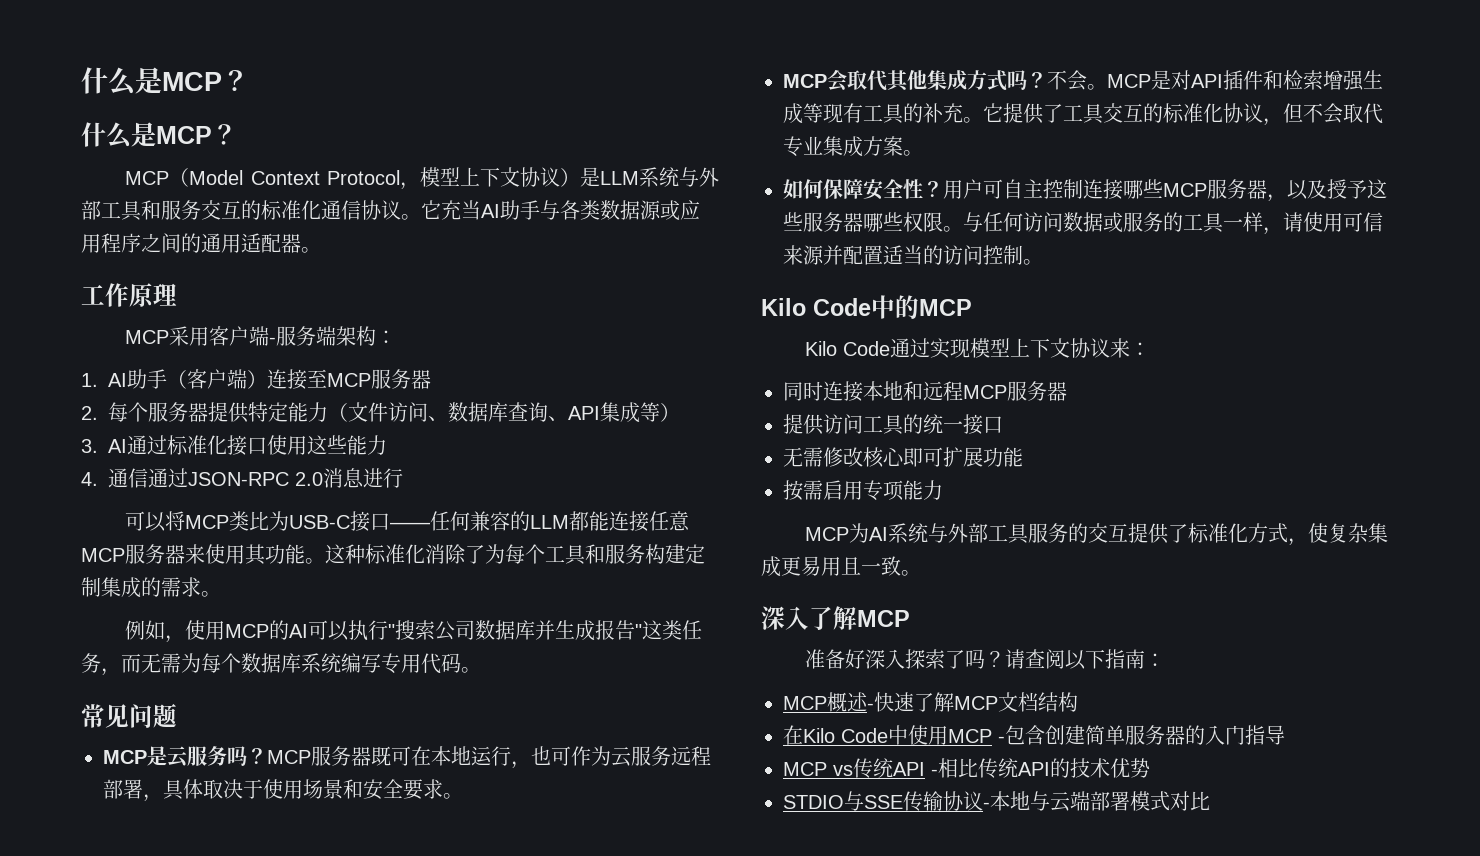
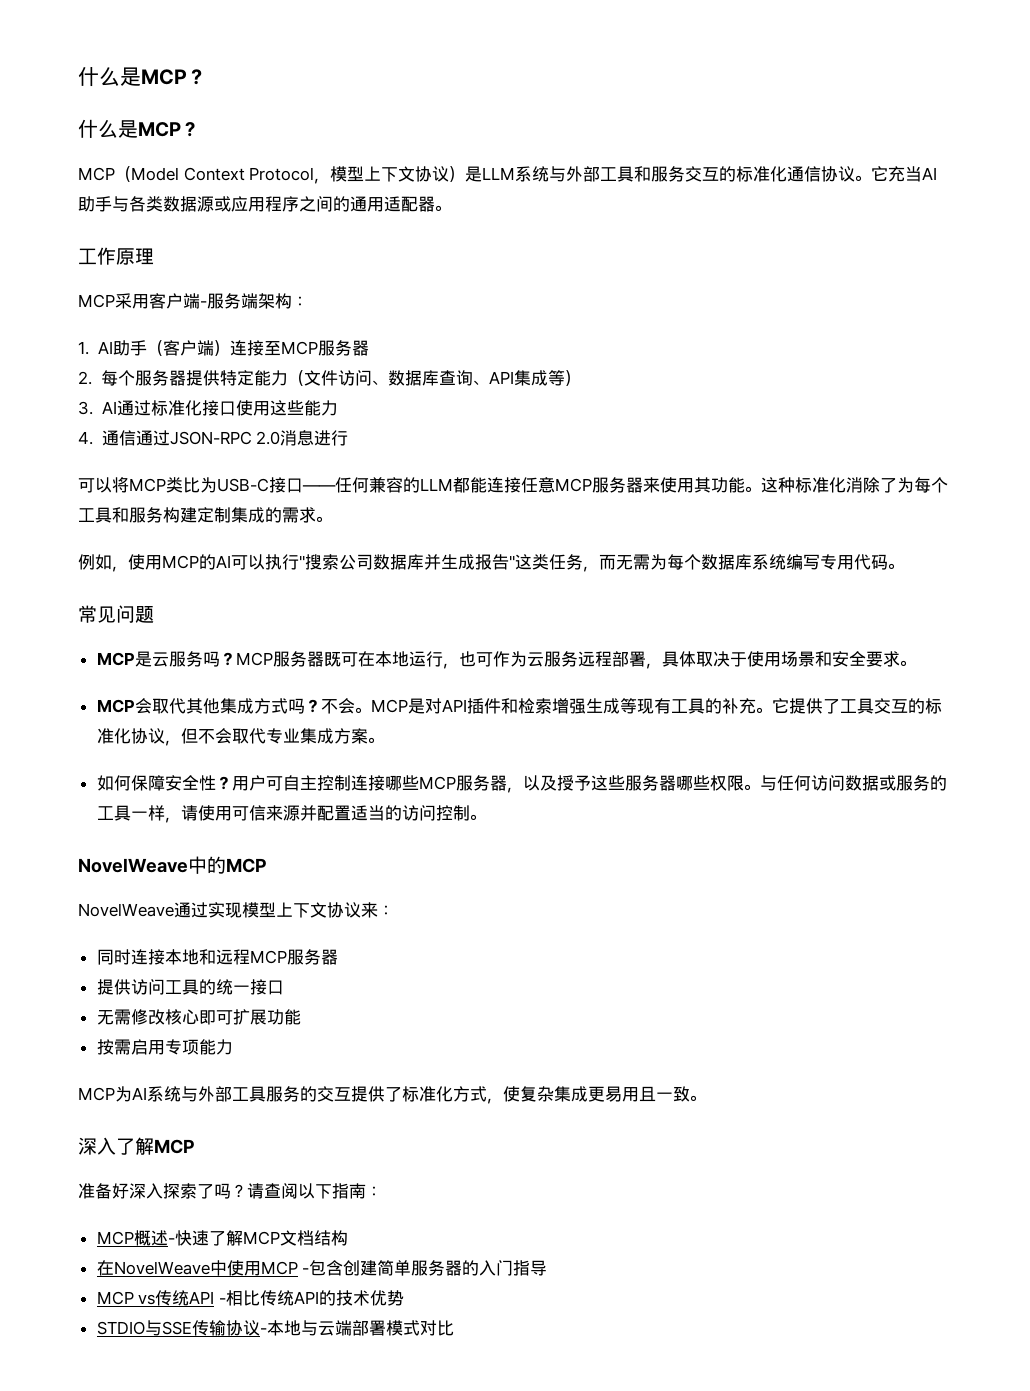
- Kilo Code中的MCP
+ NovelWeave中的MCP
- Kilo Code通过实现模型上下文协议来：
+ NovelWeave通过实现模型上下文协议来：
- 在Kilo Code中使用MCP -包含创建简单服务器的入门指导
+ 在NovelWeave中使用MCP -包含创建简单服务器的入门指导

